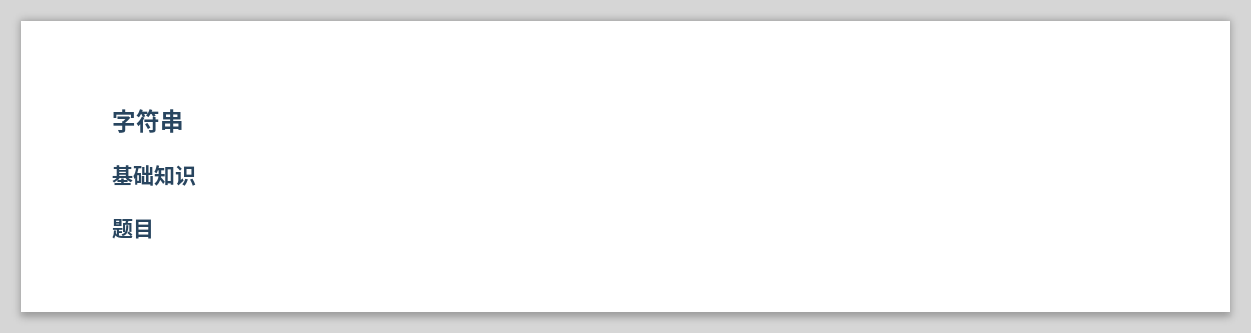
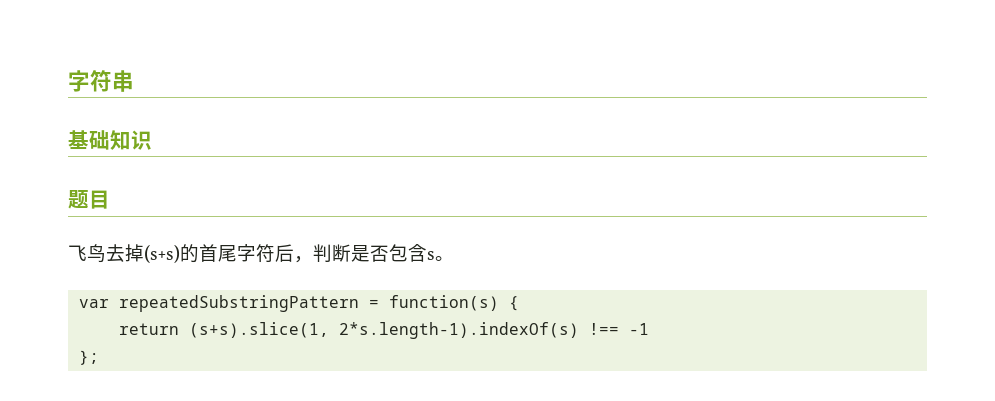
+ 飞鸟去掉(s+s)的首尾字符后，判断是否包含s。
+ var repeatedSubstringPattern = function(s) {
+ return (s+s).slice(1, 2*s.length-1).indexOf(s) !== -1
+ };

